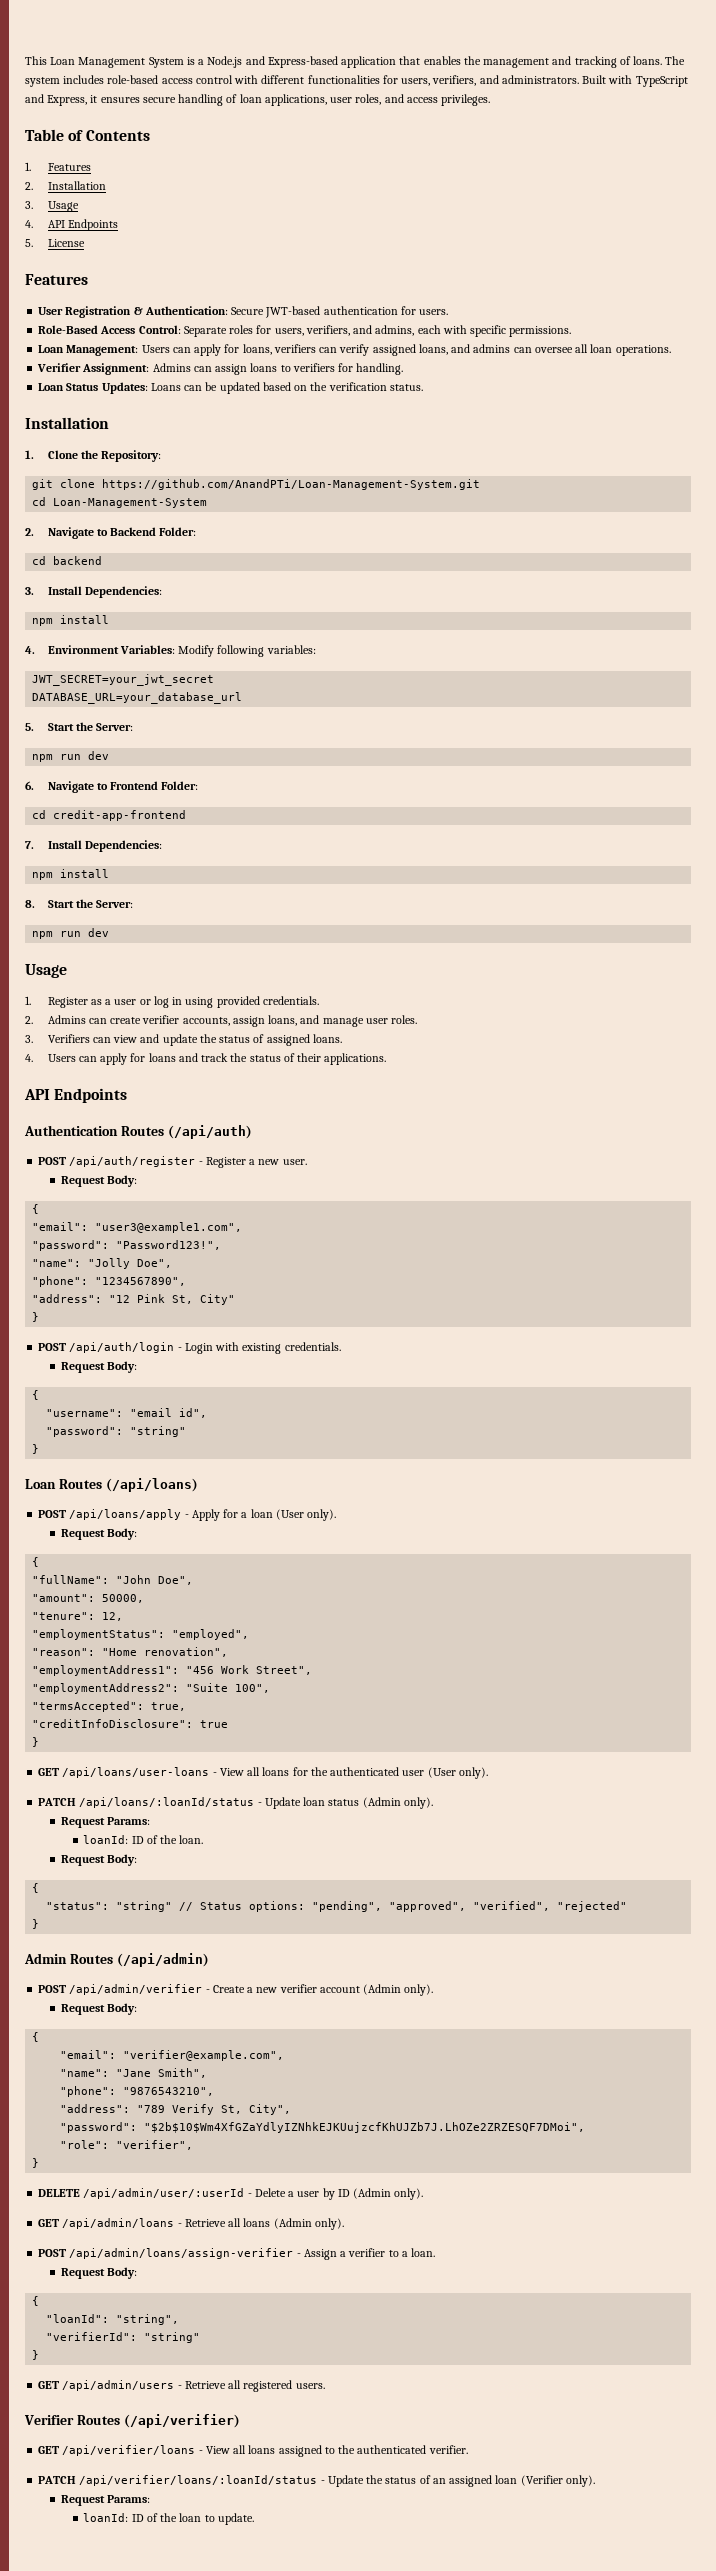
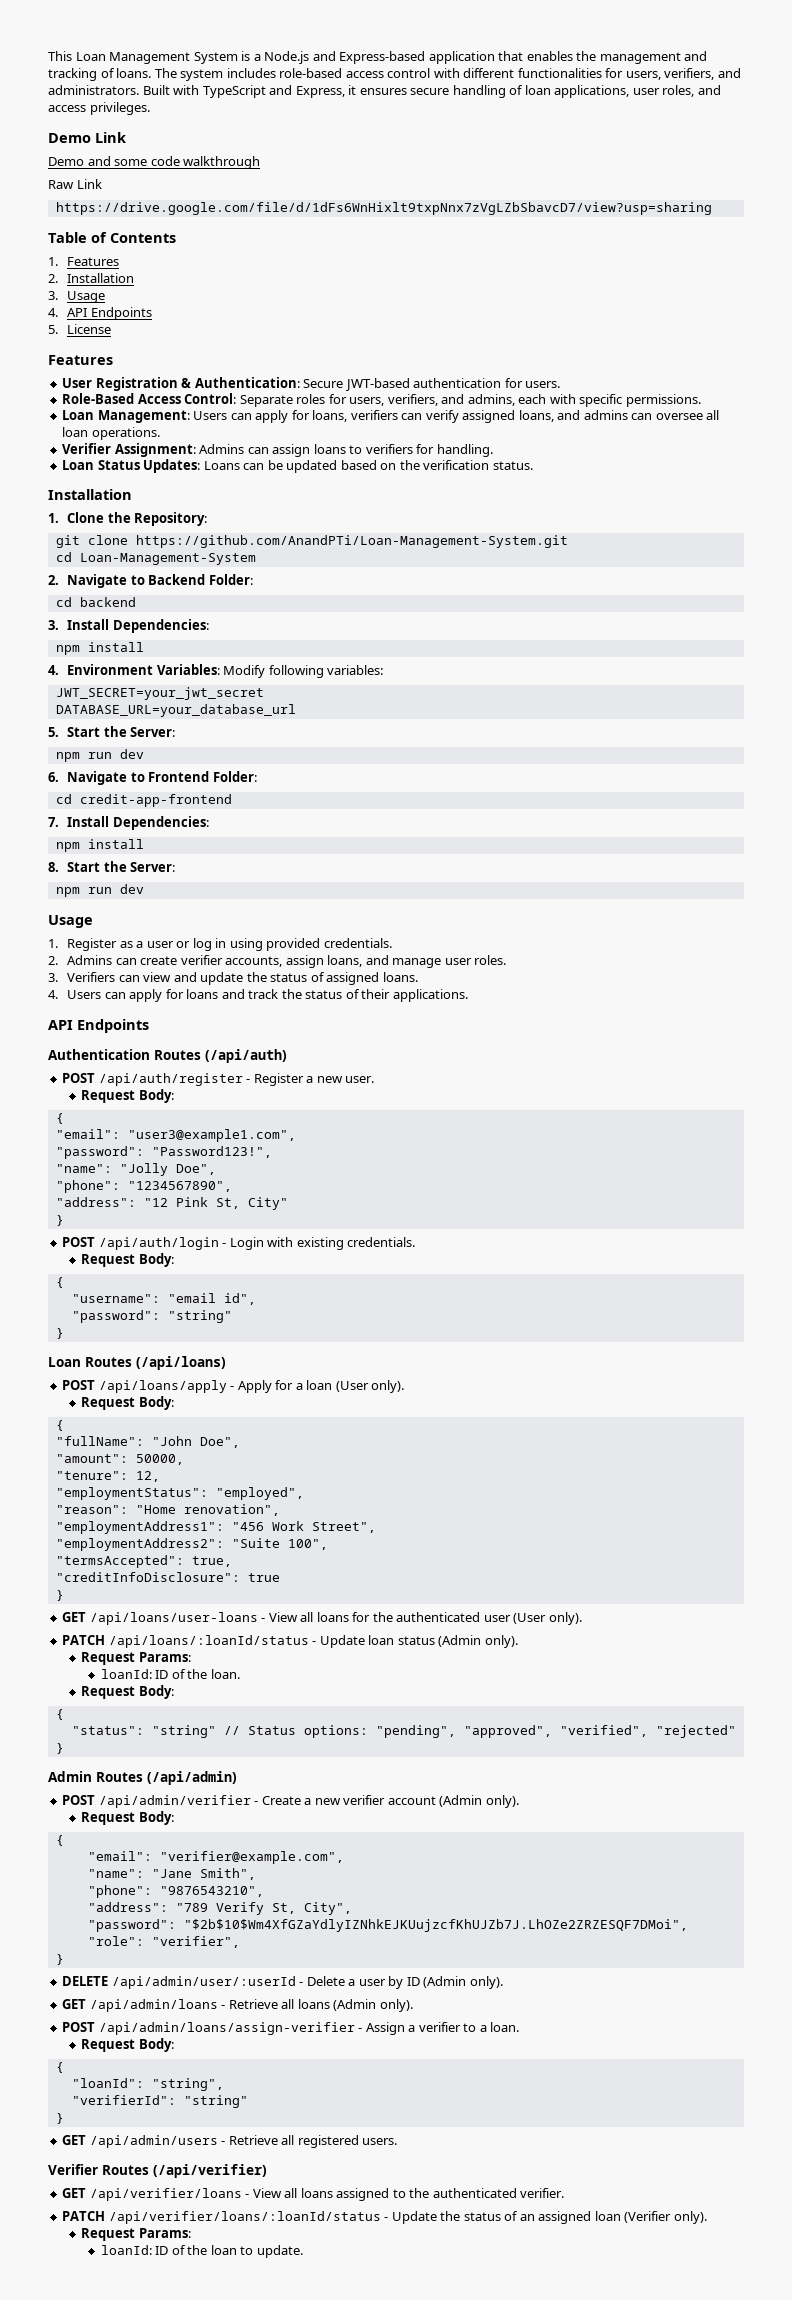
+ Demo Link
+ Demo and some code walkthrough
+ Raw Link
+ https://drive.google.com/file/d/1dFs6WnHixlt9txpNnx7zVgLZbSbavcD7/view?usp=sharing

